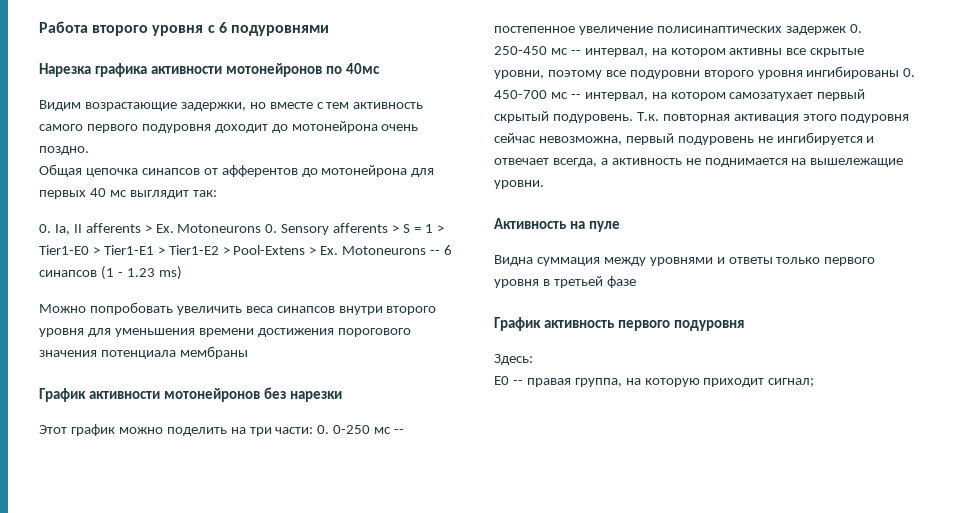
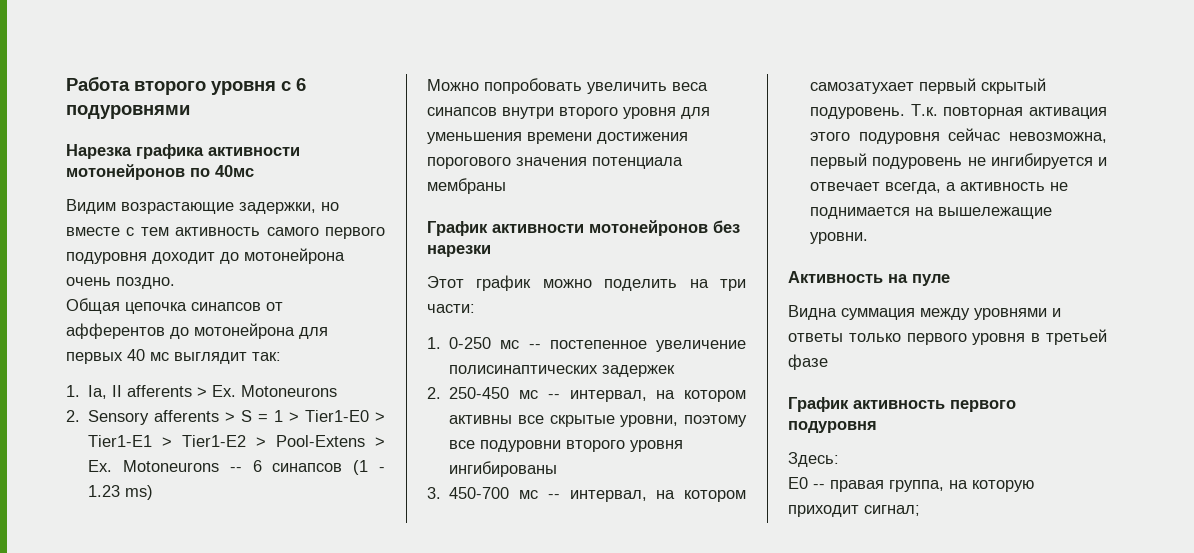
- 0. Ia, II afferents > Ex. Motoneurons 0. Sensory afferents > S = 1 > Tier1-E0 > Tier1-E1 > Tier1-E2 > Pool-Extens > Ex. Motoneurons -- 6 синапсов (1 - 1.23 ms)
+ 1. Ia, II afferents > Ex. Motoneurons
+ 2. Sensory afferents > S = 1 > Tier1-E0 > Tier1-E1 > Tier1-E2 > Pool-Extens > Ex. Motoneurons -- 6 синапсов (1 - 1.23 ms)
- Этот график можно поделить на три части: 0. 0-250 мс -- постепенное увеличение полисинаптических задержек 0. 250-450 мс -- интервал, на котором активны все скрытые уровни, поэтому все подуровни второго уровня ингибированы 0. 450-700 мс -- интервал, на котором самозатухает первый скрытый подуровень.
+ Этот график можно поделить на три части:
+ 1. 0-250 мс -- постепенное увеличение полисинаптических задержек
+ 2. 250-450 мс -- интервал, на котором активны все скрытые уровни, поэтому все подуровни второго уровня ингибированы
+ 3. 450-700 мс -- интервал, на котором самозатухает первый скрытый подуровень.

